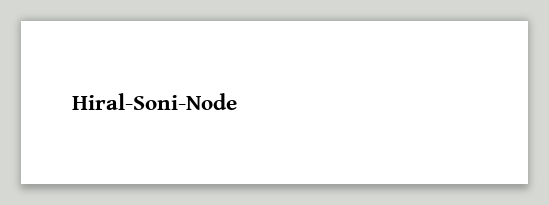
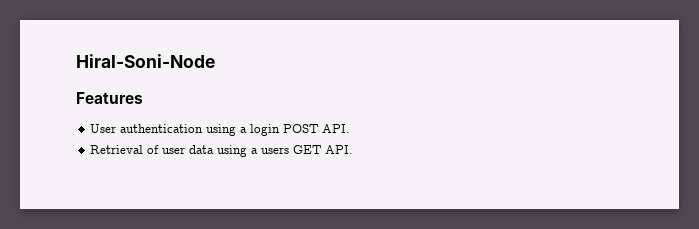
+ Features
+ User authentication using a login POST API.
+ Retrieval of user data using a users GET API.

